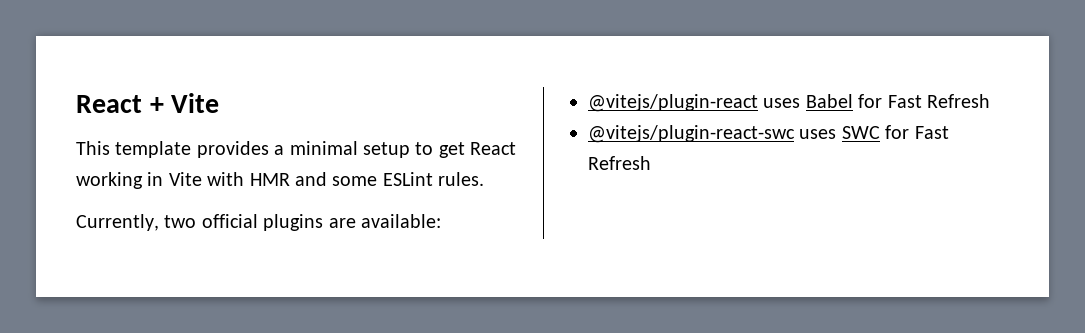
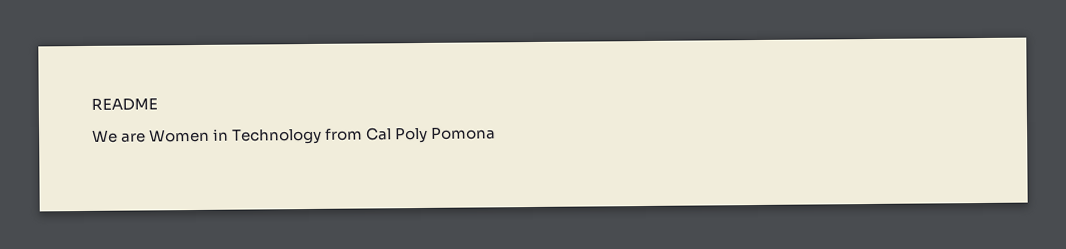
- React + Vite
- This template provides a minimal setup to get React working in Vite with HMR and some ESLint rules.
- Currently, two official plugins are available:
- @vitejs/plugin-react uses Babel for Fast Refresh
- @vitejs/plugin-react-swc uses SWC for Fast Refresh
+ README
+ We are Women in Technology from Cal Poly Pomona

